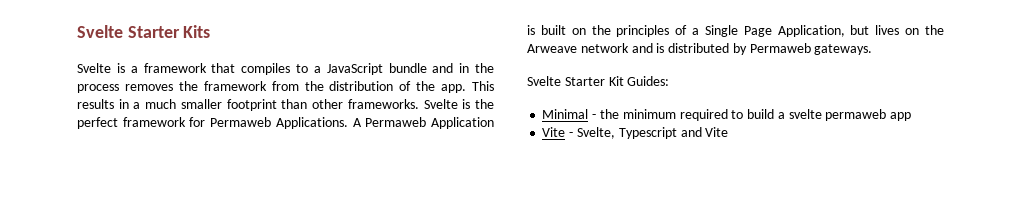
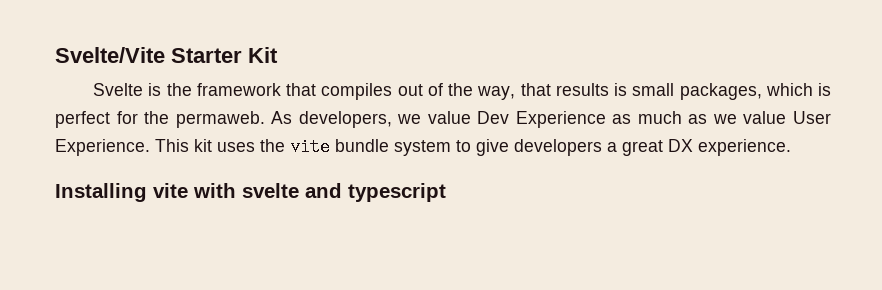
- Svelte Starter Kits
- Svelte is a framework that compiles to a JavaScript bundle and in the process removes the framework from the distribution of the app. This results in a much smaller footprint than other frameworks. Svelte is the perfect framework for Permaweb Applications. A Permaweb Application is built on the principles of a Single Page Application, but lives on the Arweave network and is distributed by Permaweb gateways.
- Svelte Starter Kit Guides:
- Minimal - the minimum required to build a svelte permaweb app
- Vite - Svelte, Typescript and Vite
+ Svelte/Vite Starter Kit
+ Svelte is the framework that compiles out of the way, that results is small packages, which is perfect for the permaweb. As developers, we value Dev Experience as much as we value User Experience. This kit uses the vite bundle system to give developers a great DX experience.
+ Installing vite with svelte and typescript

